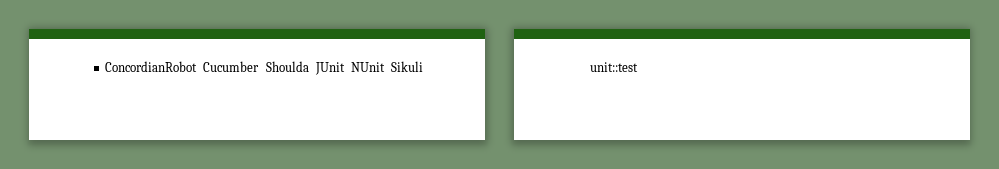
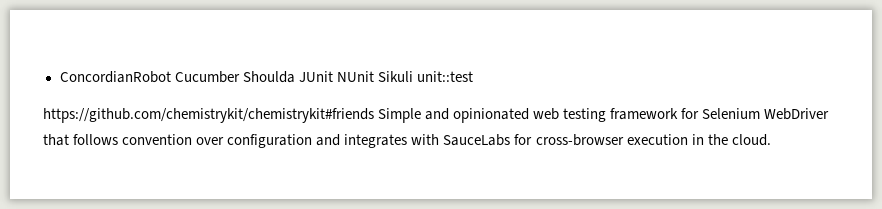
+ https://github.com/chemistrykit/chemistrykit#friends Simple and opinionated web testing framework for Selenium WebDriver that follows convention over configuration and integrates with SauceLabs for cross-browser execution in the cloud.

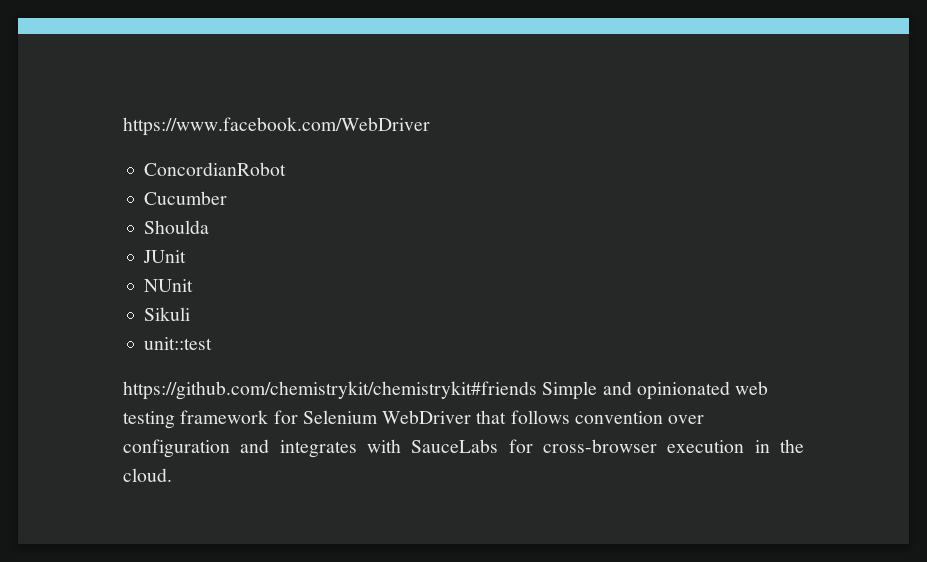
+ https://www.facebook.com/WebDriver
- ConcordianRobot Cucumber Shoulda JUnit NUnit Sikuli unit::test
+ ConcordianRobot
+ Cucumber
+ Shoulda
+ JUnit
+ NUnit
+ Sikuli
+ unit::test

